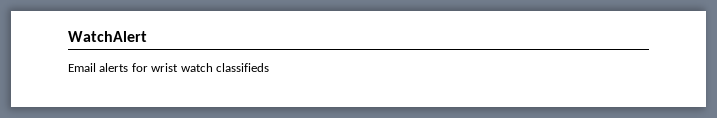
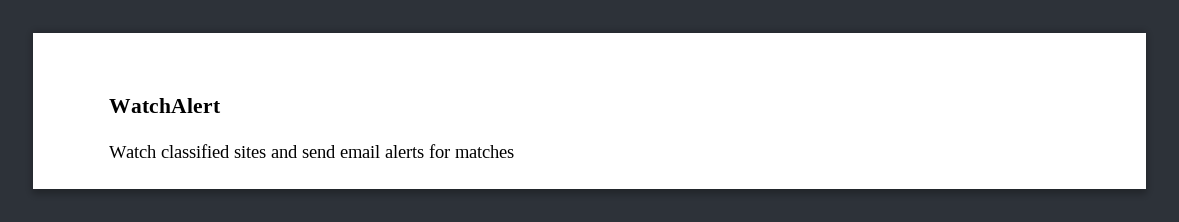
- Email alerts for wrist watch classifieds
+ Watch classified sites and send email alerts for matches

